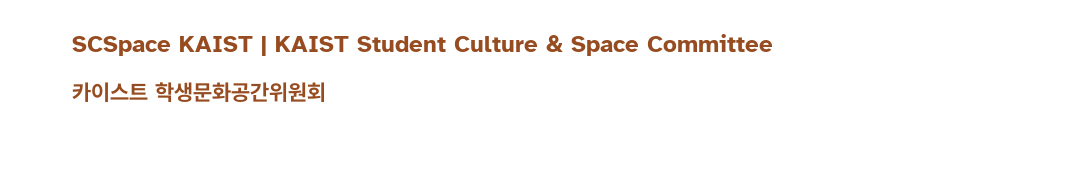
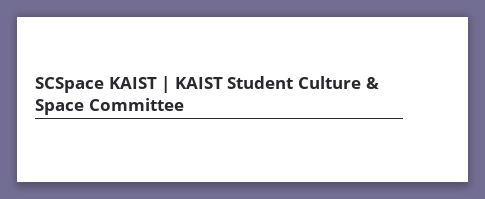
- 카이스트 학생문화공간위원회

